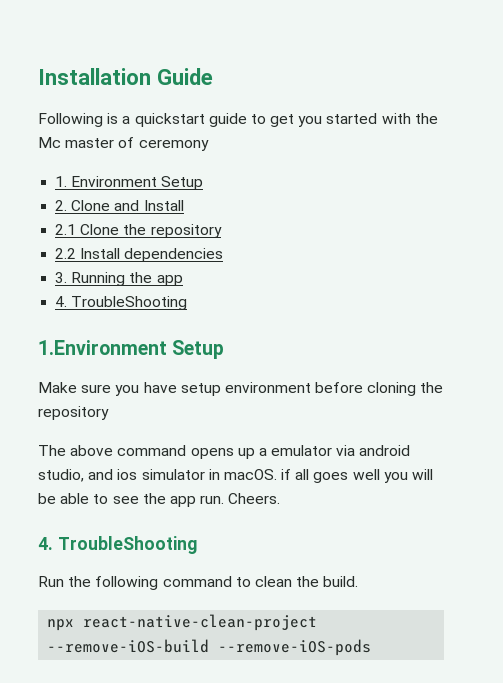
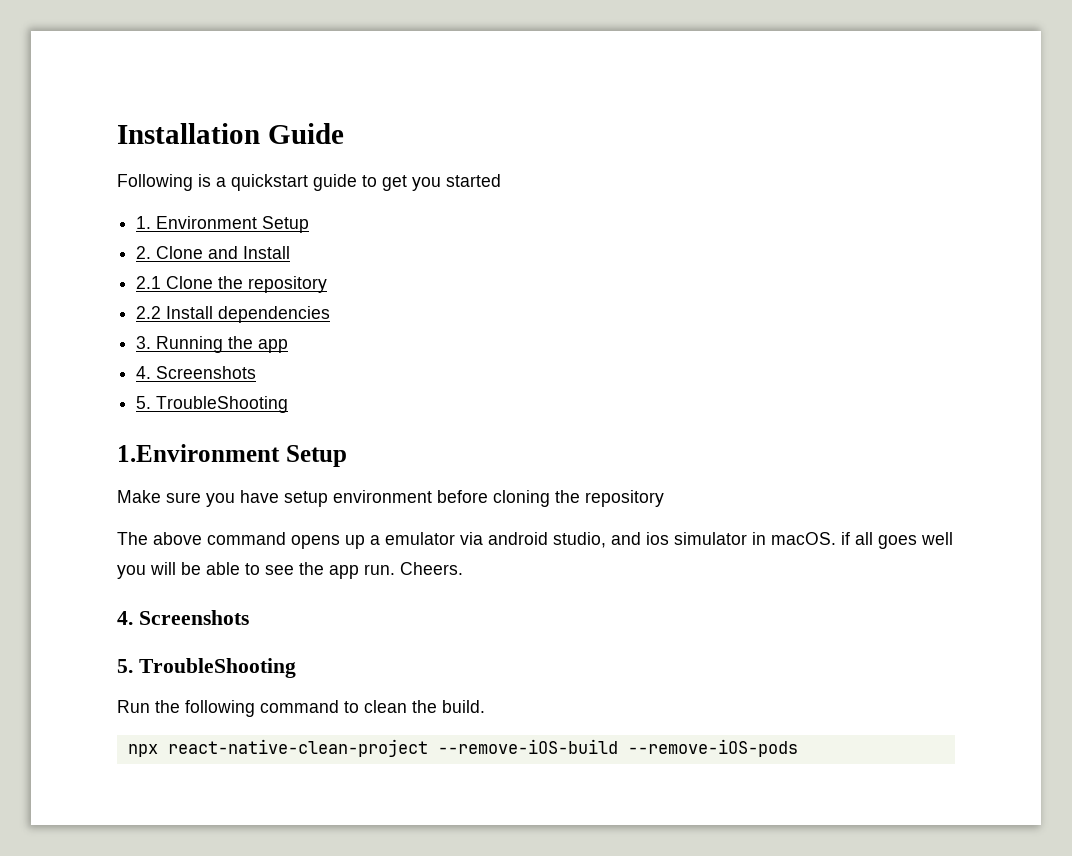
- Following is a quickstart guide to get you started with the Mc master of ceremony
+ Following is a quickstart guide to get you started
  3. Running the app
- 4. TroubleShooting
+ 4. Screenshots
+ 5. TroubleShooting
  Cheers.
- 4. TroubleShooting
+ 4. Screenshots
+ 5. TroubleShooting

